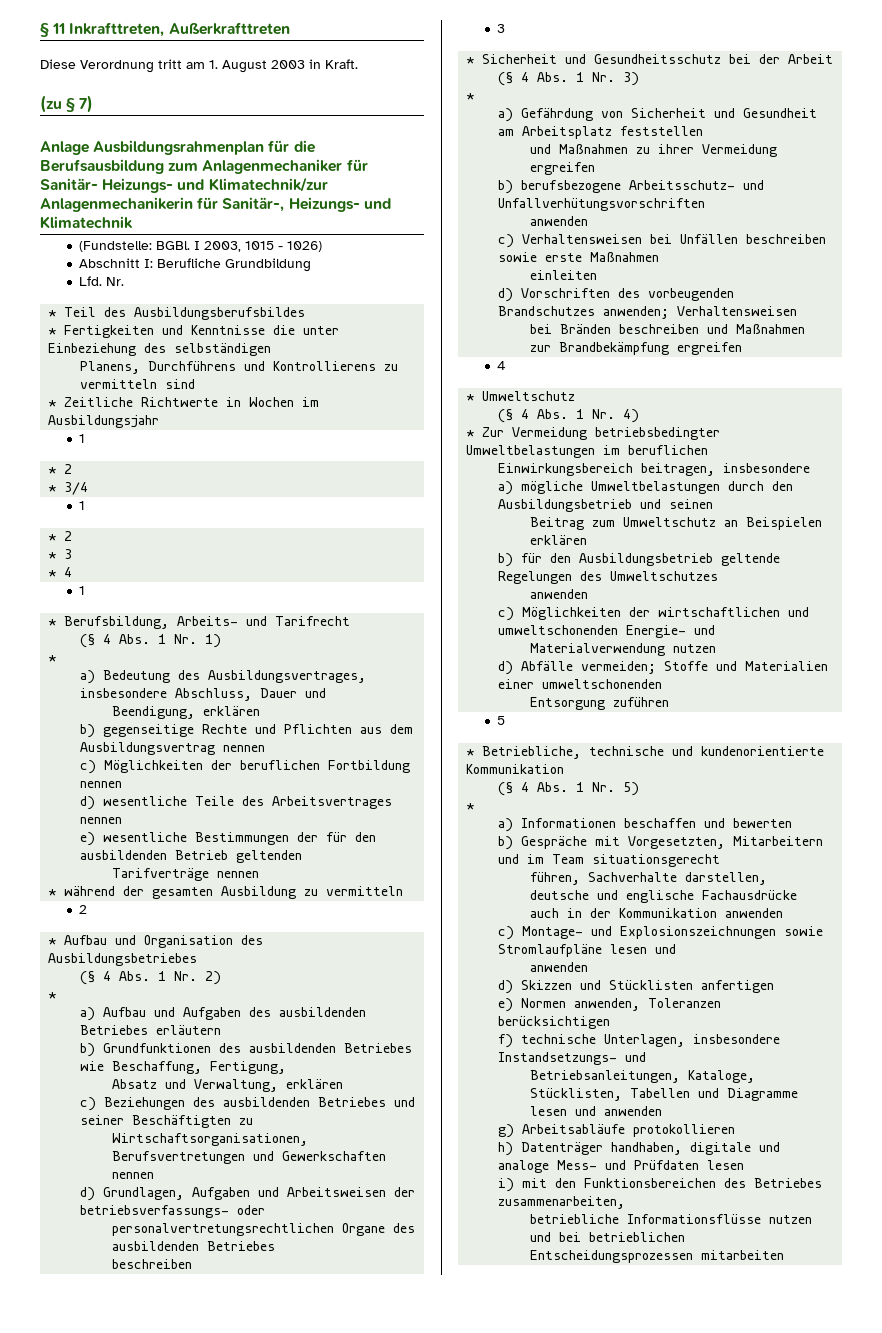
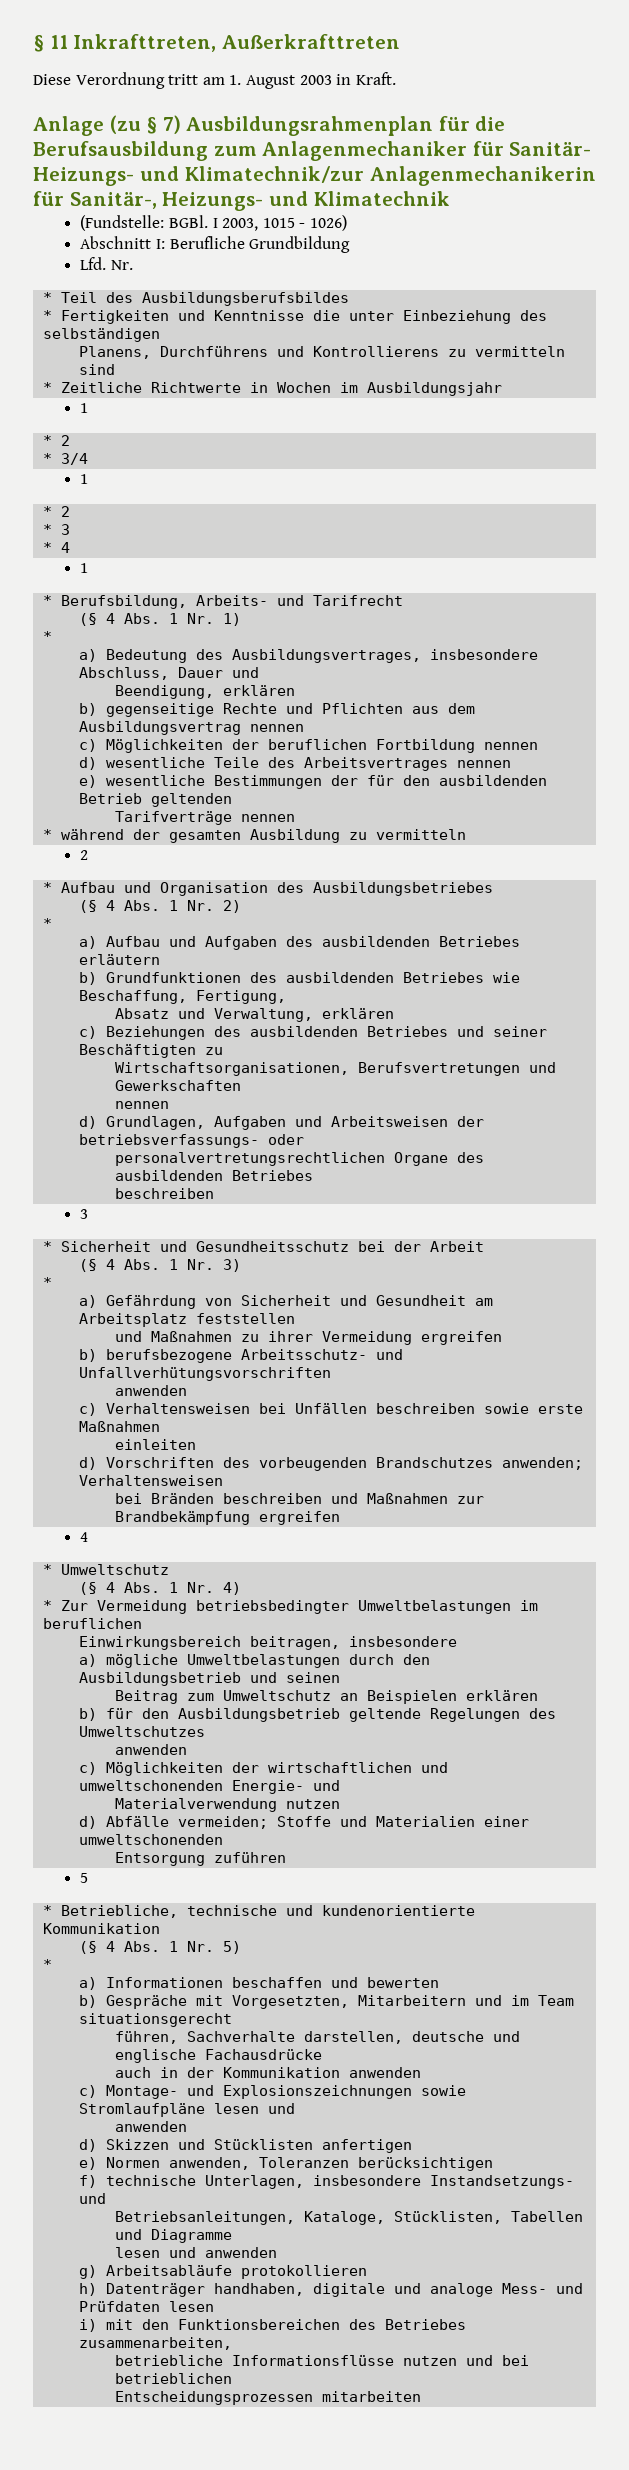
- (zu § 7)
- Anlage Ausbildungsrahmenplan für die Berufsausbildung zum Anlagenmechaniker für Sanitär- Heizungs- und Klimatechnik/zur Anlagenmechanikerin für Sanitär-, Heizungs- und Klimatechnik
+ Anlage (zu § 7) Ausbildungsrahmenplan für die Berufsausbildung zum Anlagenmechaniker für Sanitär- Heizungs- und Klimatechnik/zur Anlagenmechanikerin für Sanitär-, Heizungs- und Klimatechnik

